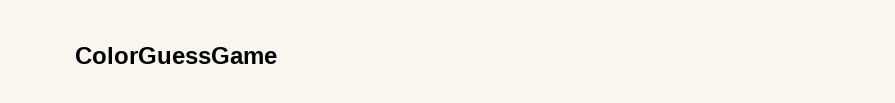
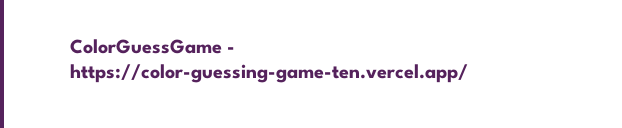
- ColorGuessGame
+ ColorGuessGame - https://color-guessing-game-ten.vercel.app/

